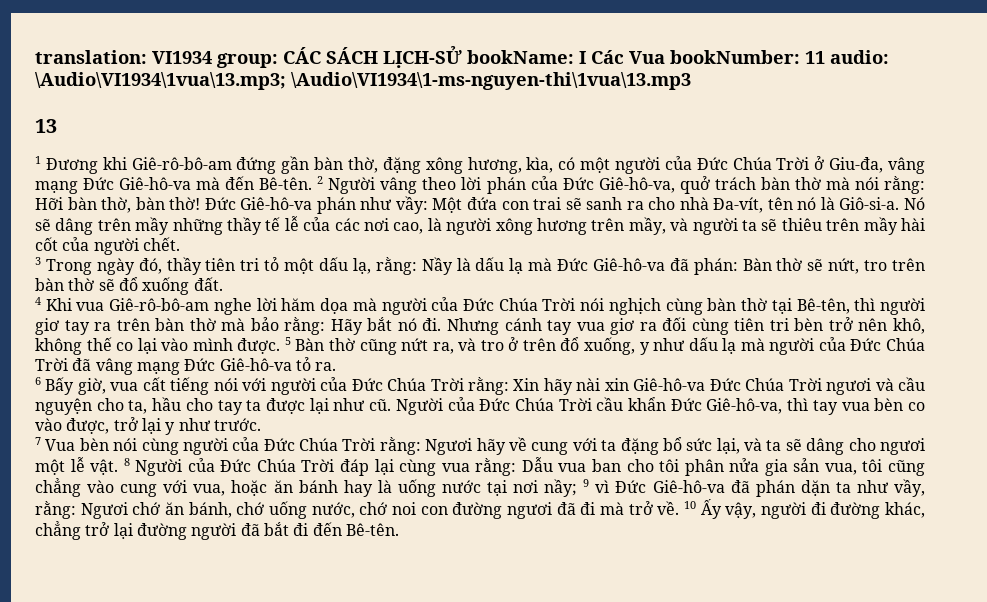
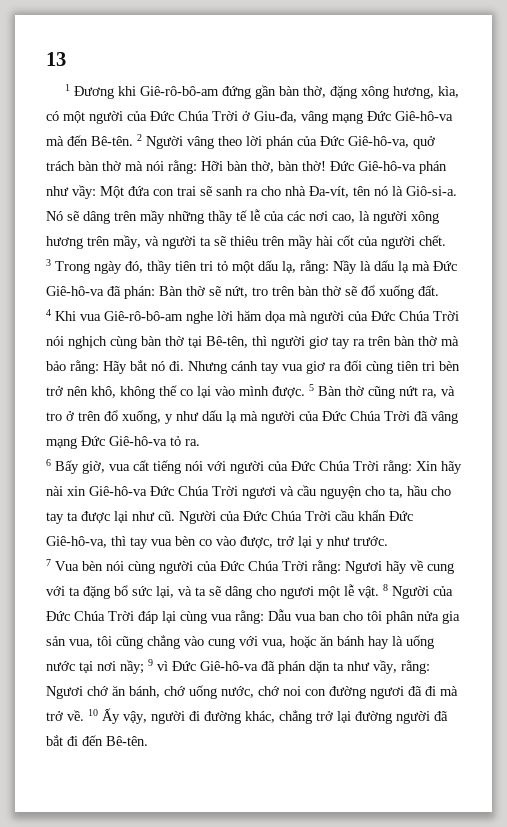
- translation: VI1934 group: CÁC SÁCH LỊCH-SỬ bookName: I Các Vua bookNumber: 11 audio: \Audio\VI1934\1vua\13.mp3; \Audio\VI1934\1-ms-nguyen-thi\1vua\13.mp3

